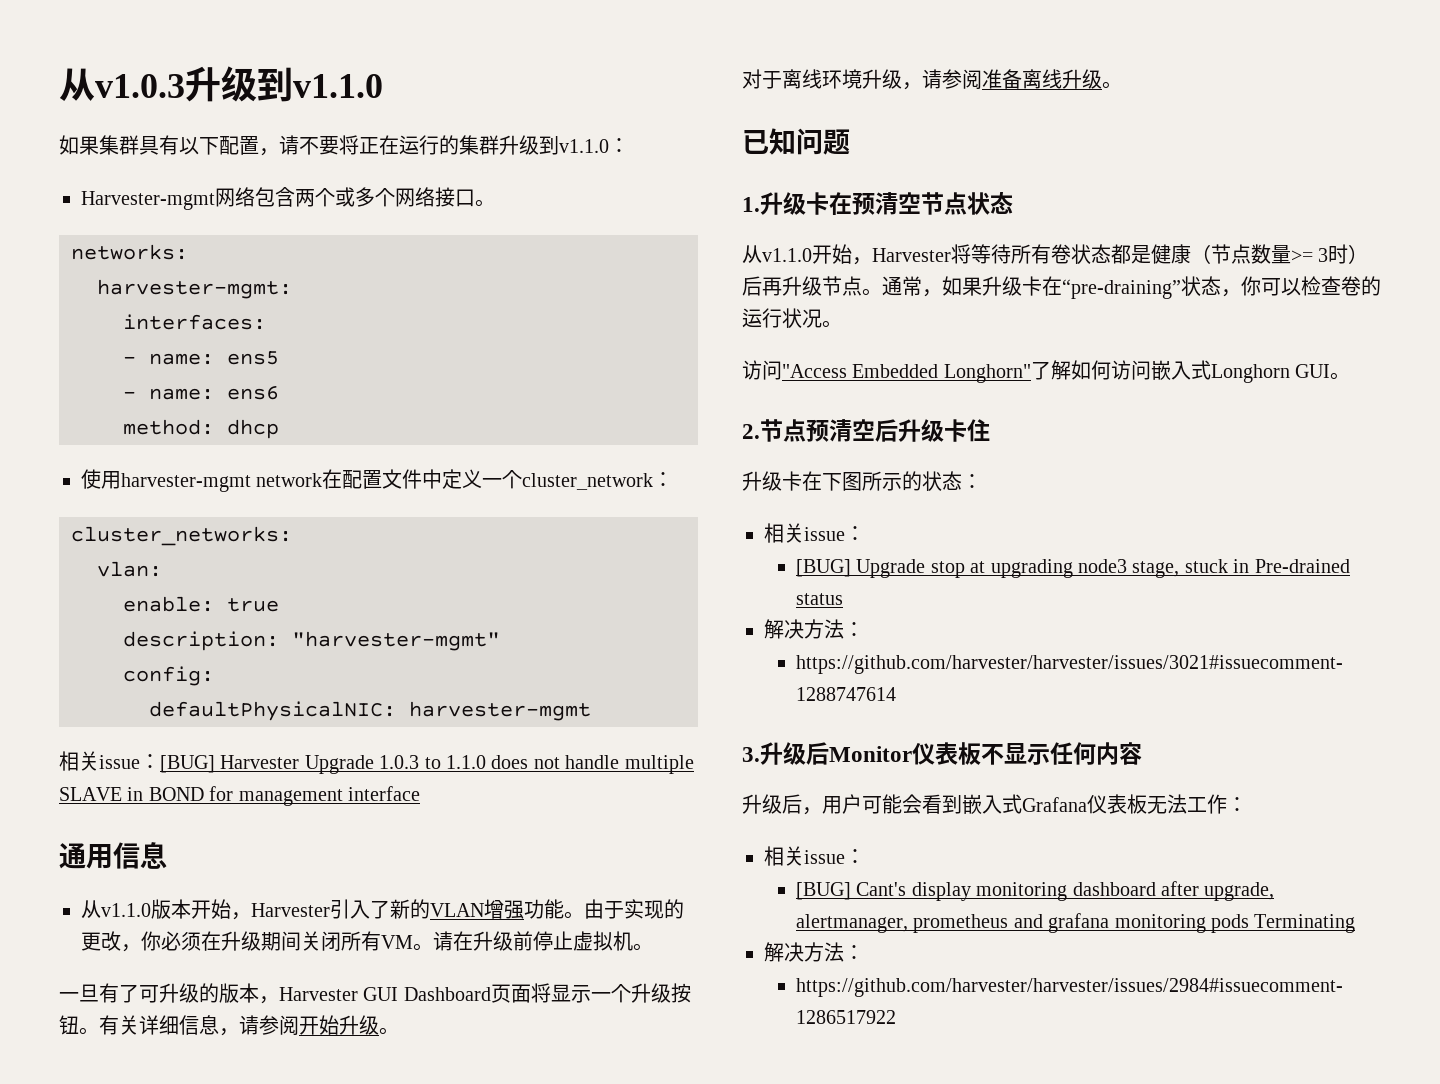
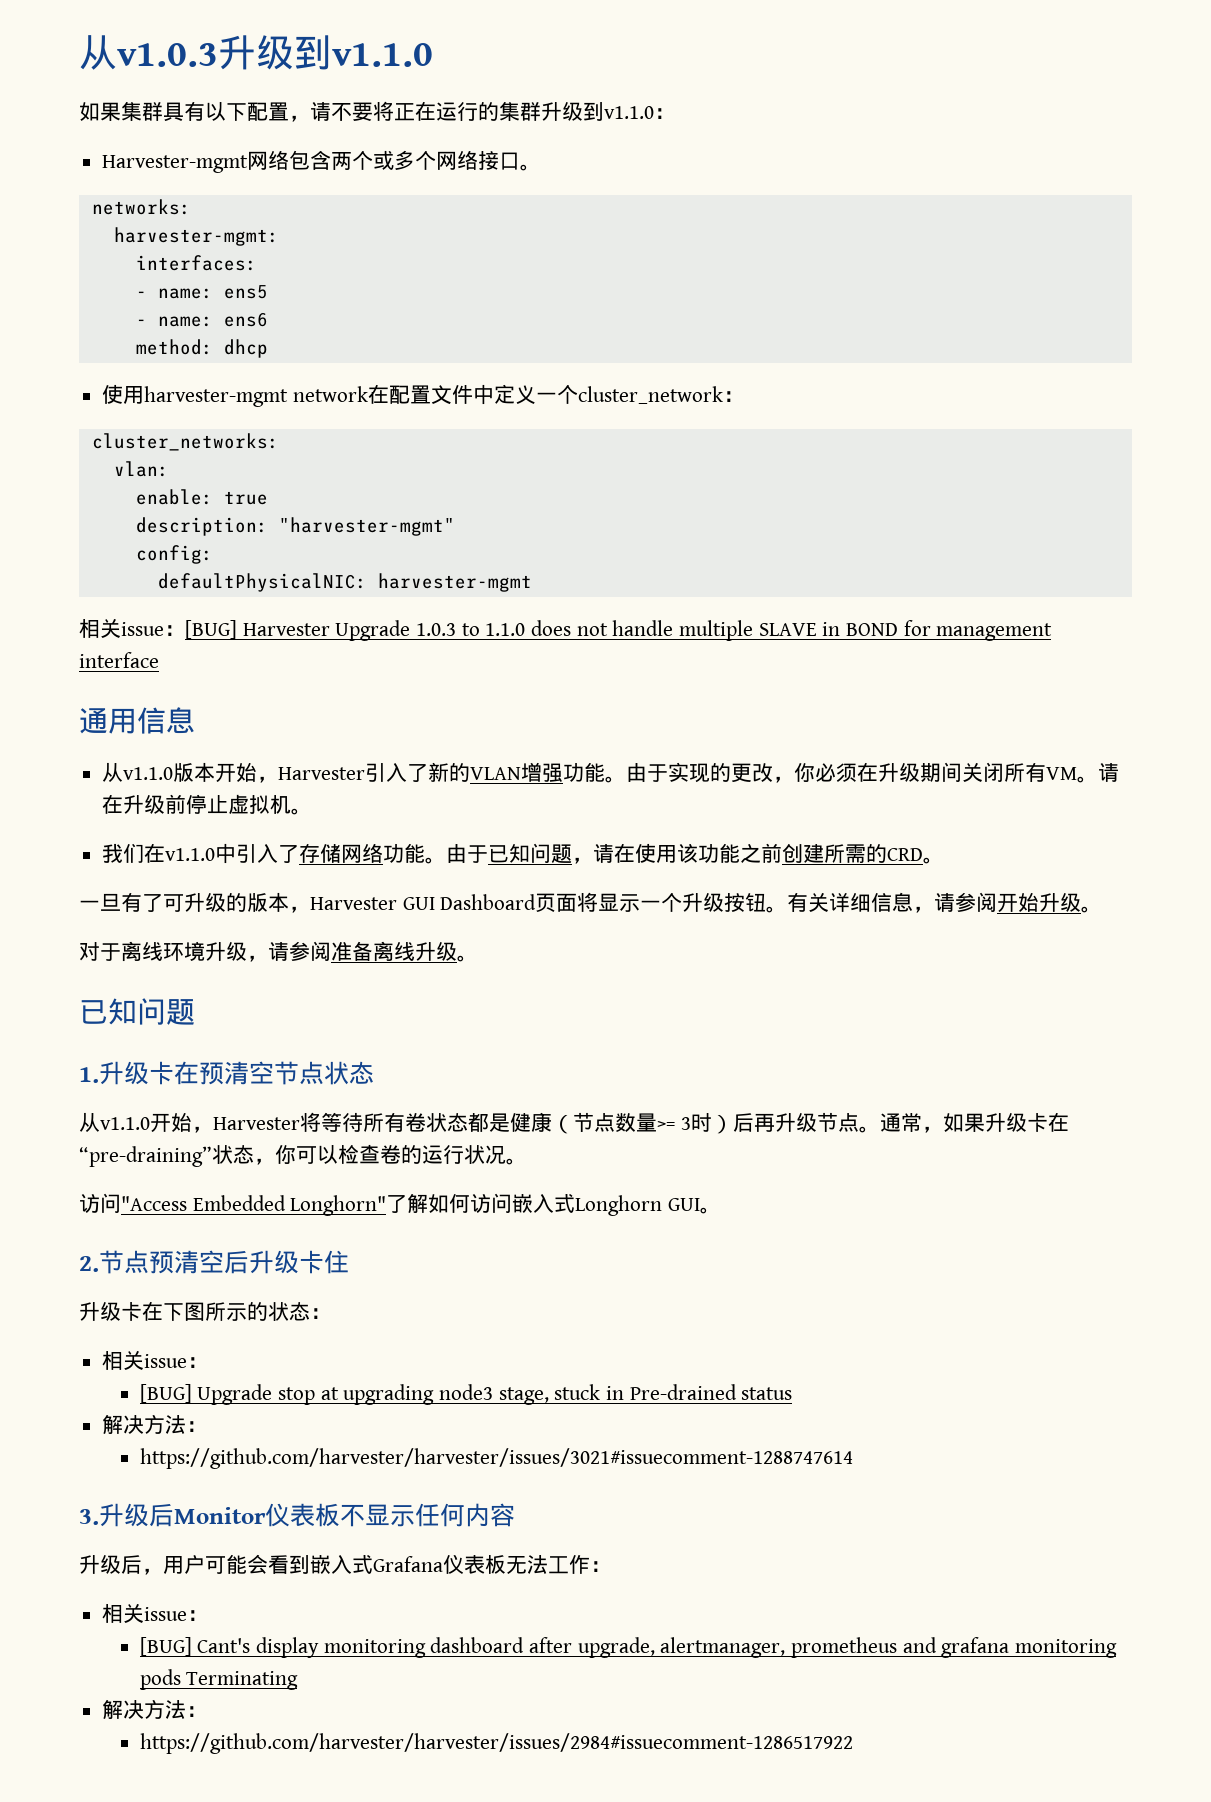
+ 我们在v1.1.0中引入了存储网络功能。由于已知问题，请在使用该功能之前创建所需的CRD。

